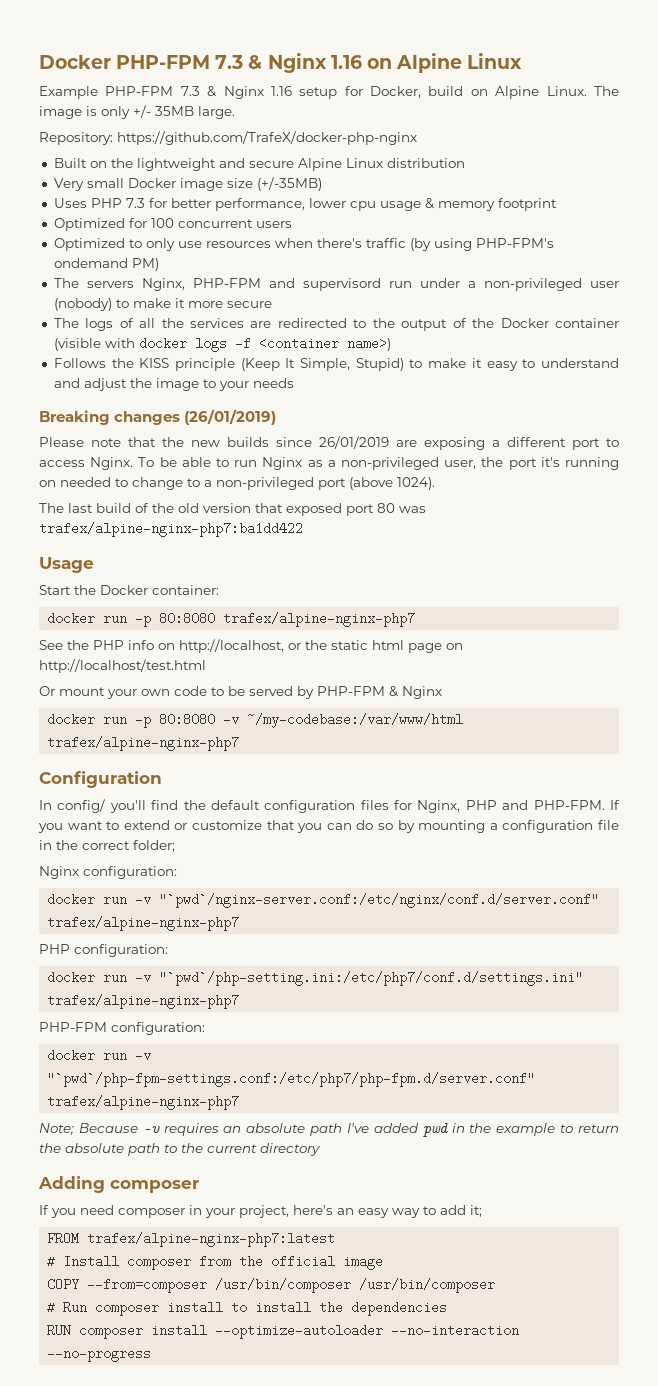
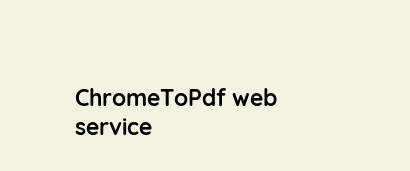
- Docker PHP-FPM 7.3 & Nginx 1.16 on Alpine Linux
- Example PHP-FPM 7.3 & Nginx 1.16 setup for Docker, build on Alpine Linux. The image is only +/- 35MB large.
- Repository: https://github.com/TrafeX/docker-php-nginx
- Built on the lightweight and secure Alpine Linux distribution
- Very small Docker image size (+/-35MB)
- Uses PHP 7.3 for better performance, lower cpu usage & memory footprint
- Optimized for 100 concurrent users
- Optimized to only use resources when there's traffic (by using PHP-FPM's ondemand PM)
- The servers Nginx, PHP-FPM and supervisord run under a non-privileged user (nobody) to make it more secure
- The logs of all the services are redirected to the output of the Docker container (visible with docker logs -f <container name>)
- Follows the KISS principle (Keep It Simple, Stupid) to make it easy to understand and adjust the image to your needs
- Breaking changes (26/01/2019)
- Please note that the new builds since 26/01/2019 are exposing a different port to access Nginx. To be able to run Nginx as a non-privileged user, the port it's running on needed to change to a non-privileged port (above 1024).
- The last build of the old version that exposed port 80 was trafex/alpine-nginx-php7:ba1dd422
- Usage
- Start the Docker container:
- docker run -p 80:8080 trafex/alpine-nginx-php7
- See the PHP info on http://localhost, or the static html page on http://localhost/test.html
- Or mount your own code to be served by PHP-FPM & Nginx
- docker run -p 80:8080 -v ~/my-codebase:/var/www/html trafex/alpine-nginx-php7
- Configuration
- In config/ you'll find the default configuration files for Nginx, PHP and PHP-FPM. If you want to extend or customize that you can do so by mounting a configuration file in the correct folder;
- Nginx configuration:
- docker run -v "`pwd`/nginx-server.conf:/etc/nginx/conf.d/server.conf" trafex/alpine-nginx-php7
- PHP configuration:
- docker run -v "`pwd`/php-setting.ini:/etc/php7/conf.d/settings.ini" trafex/alpine-nginx-php7
- PHP-FPM configuration:
- docker run -v "`pwd`/php-fpm-settings.conf:/etc/php7/php-fpm.d/server.conf" trafex/alpine-nginx-php7
- Note; Because -v requires an absolute path I've added pwd in the example to return the absolute path to the current directory
- Adding composer
- If you need composer in your project, here's an easy way to add it;
- FROM trafex/alpine-nginx-php7:latest
- # Install composer from the official image
- COPY --from=composer /usr/bin/composer /usr/bin/composer
- # Run composer install to install the dependencies
- RUN composer install --optimize-autoloader --no-interaction --no-progress
+ ChromeToPdf web service

